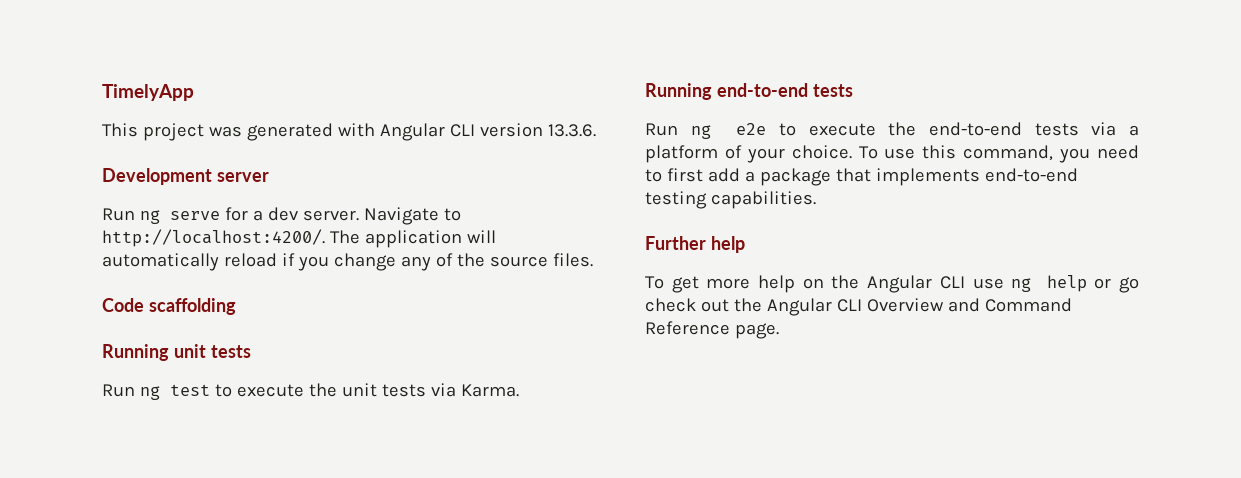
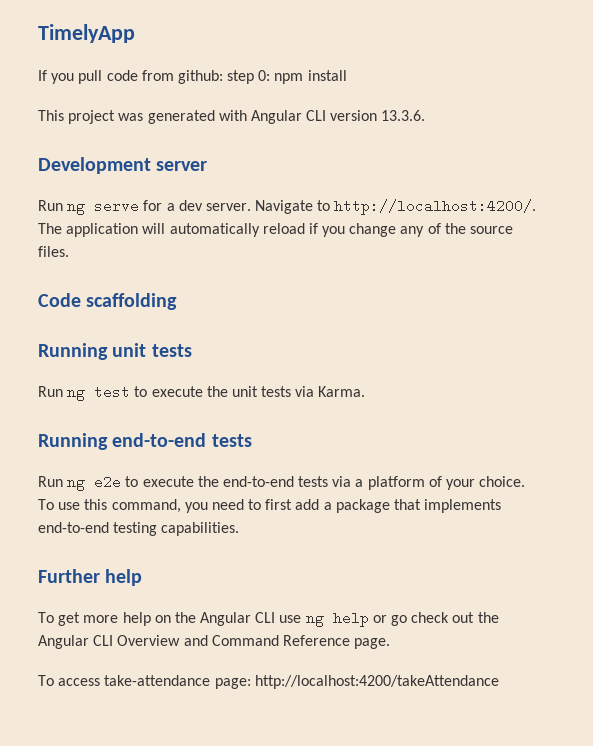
+ If you pull code from github: step 0: npm install
+ To access take-attendance page: http://localhost:4200/takeAttendance

